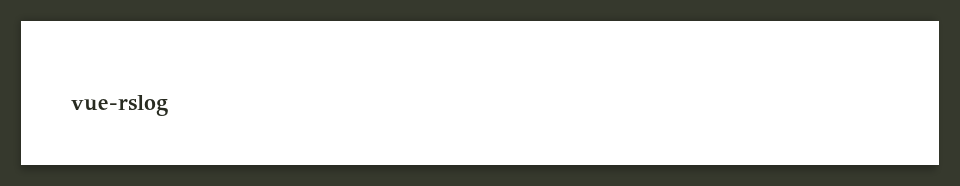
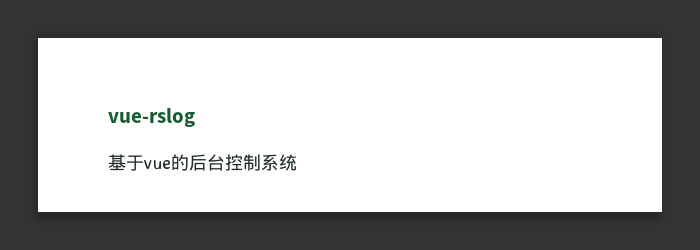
+ 基于vue的后台控制系统

